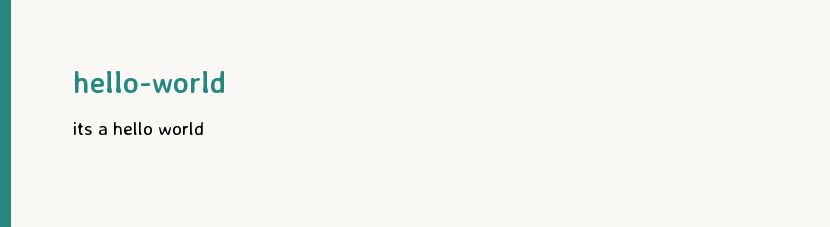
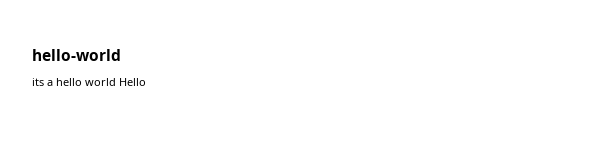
- its a hello world
+ its a hello world Hello

